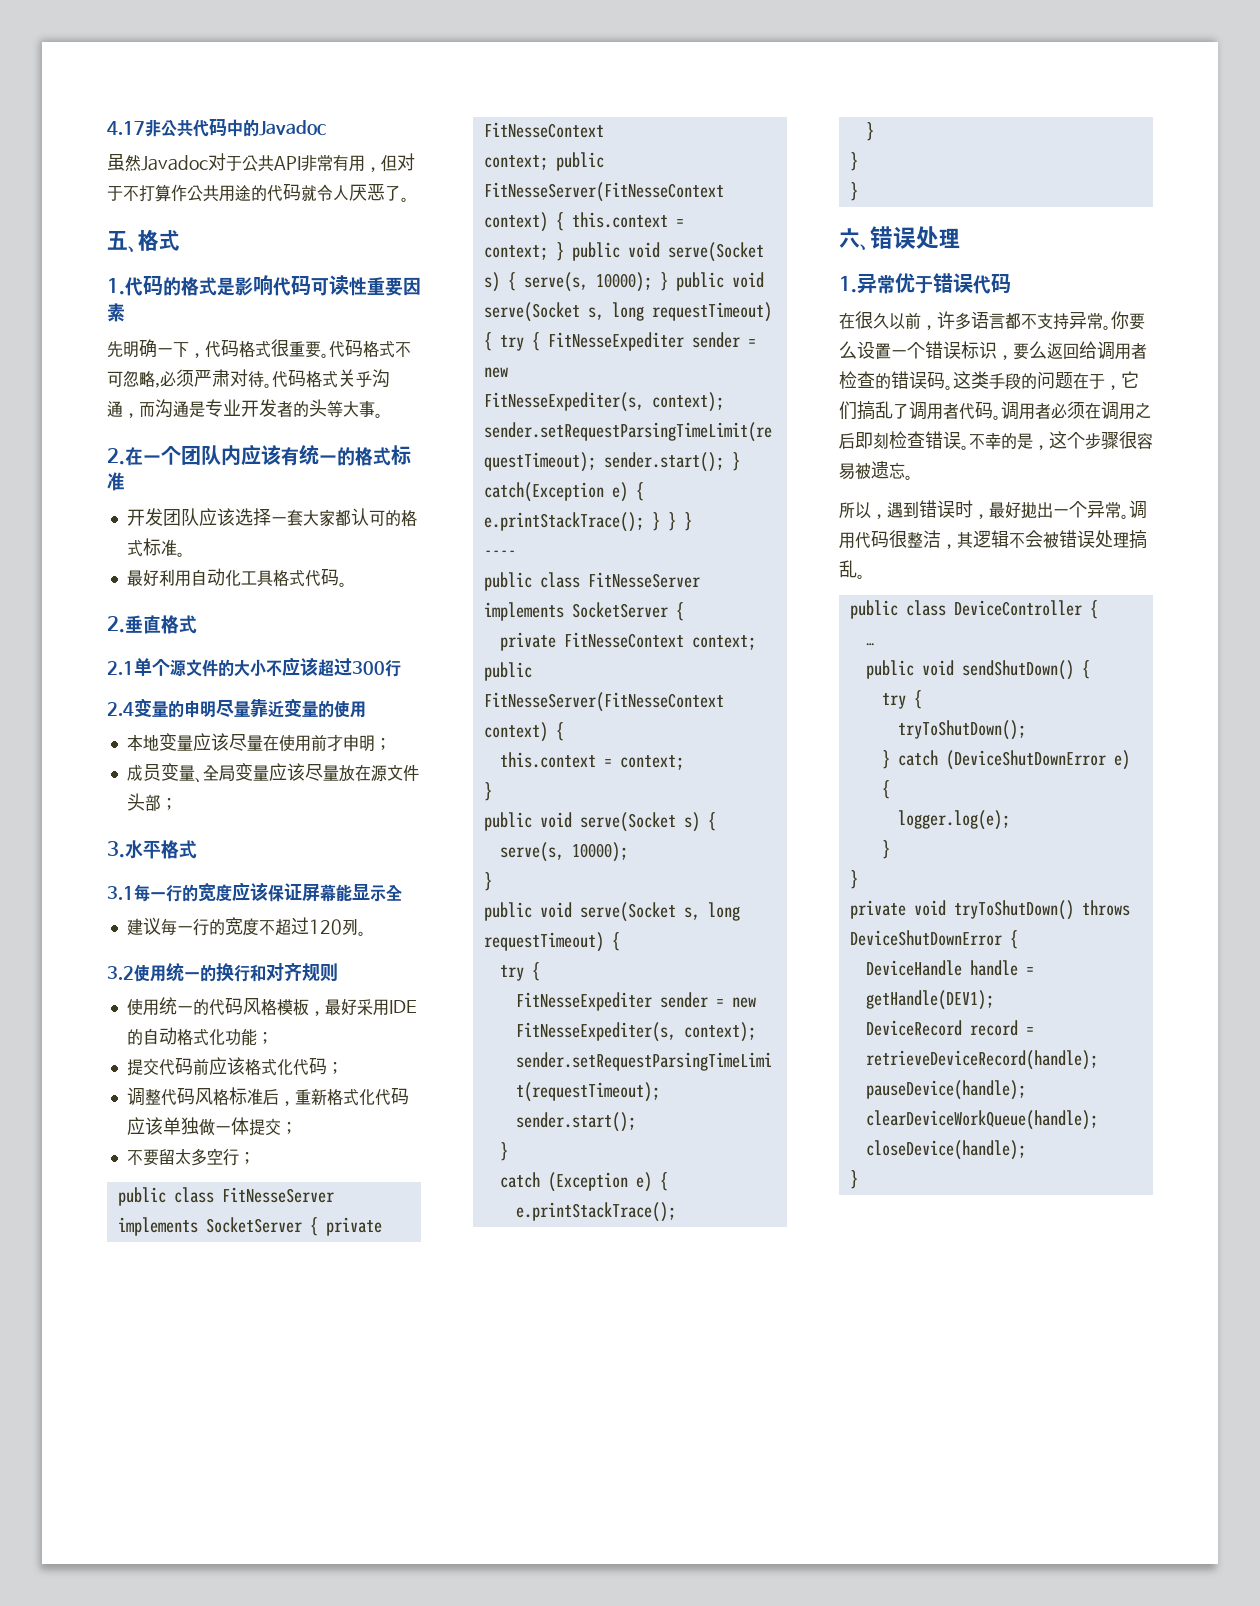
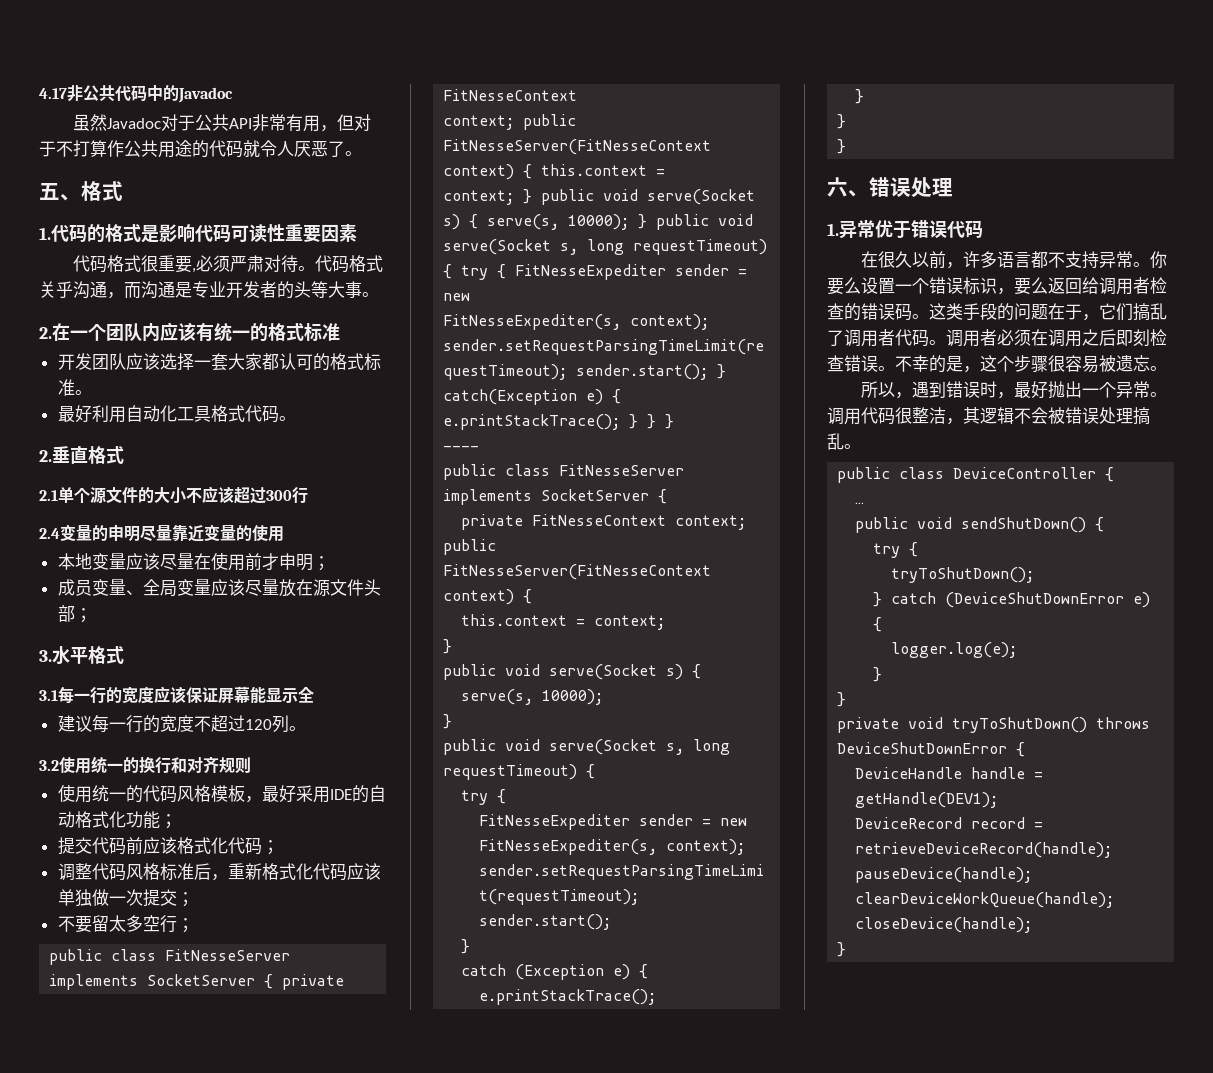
- 先明确一下，代码格式很重要。代码格式不可忽略,必须严肃对待。
+ 代码格式很重要,必须严肃对待。
- 调整代码风格标准后，重新格式化代码应该单独做一体提交；
+ 调整代码风格标准后，重新格式化代码应该单独做一次提交；

